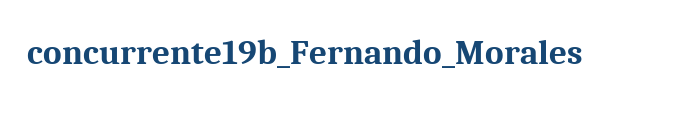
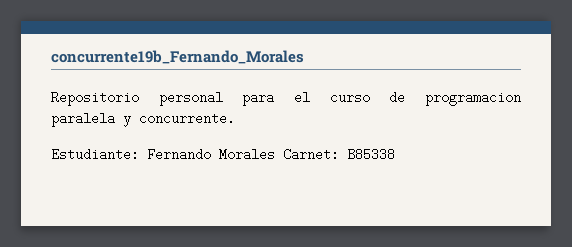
+ Repositorio personal para el curso de programacion paralela y concurrente.
+ Estudiante: Fernando Morales Carnet: B85338

